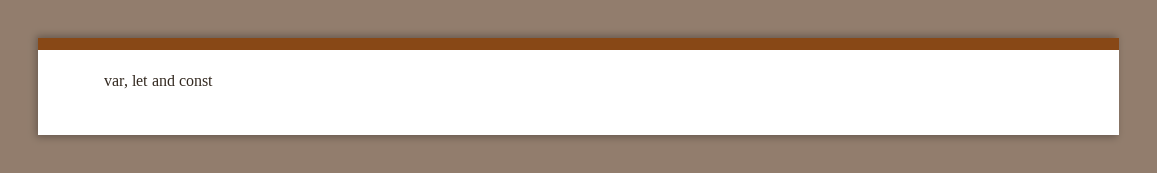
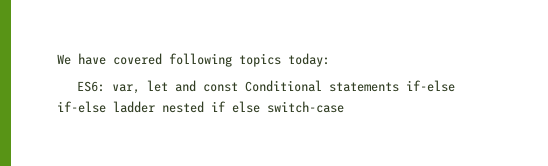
- var, let and const
+ We have covered following topics today:
+ ES6: var, let and const Conditional statements if-else if-else ladder nested if else switch-case

